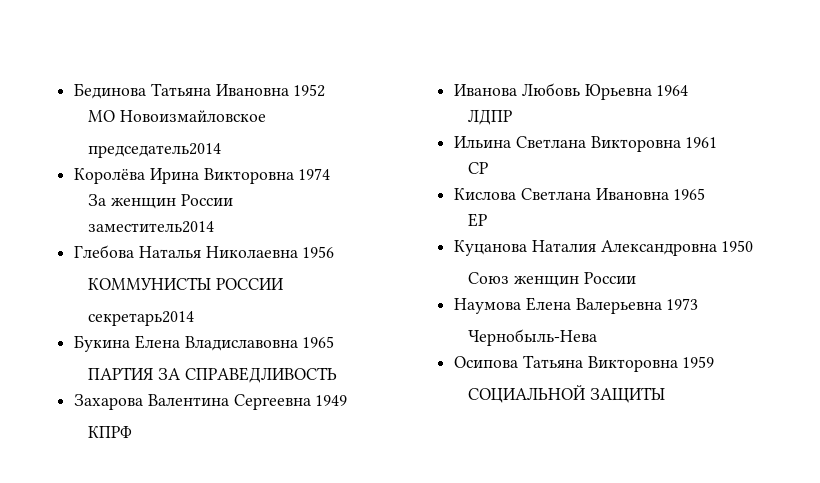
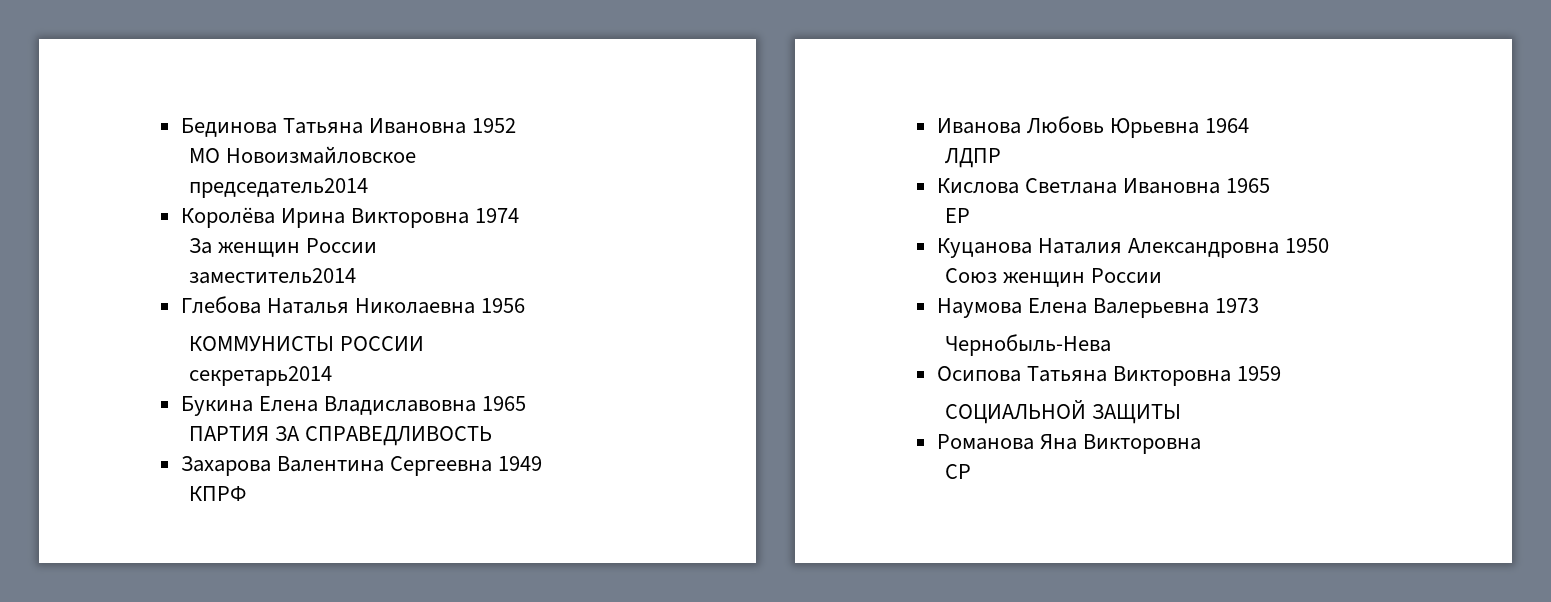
- Ильина Светлана Викторовна 1961
- СР
+ Романова Яна Викторовна
+ СР

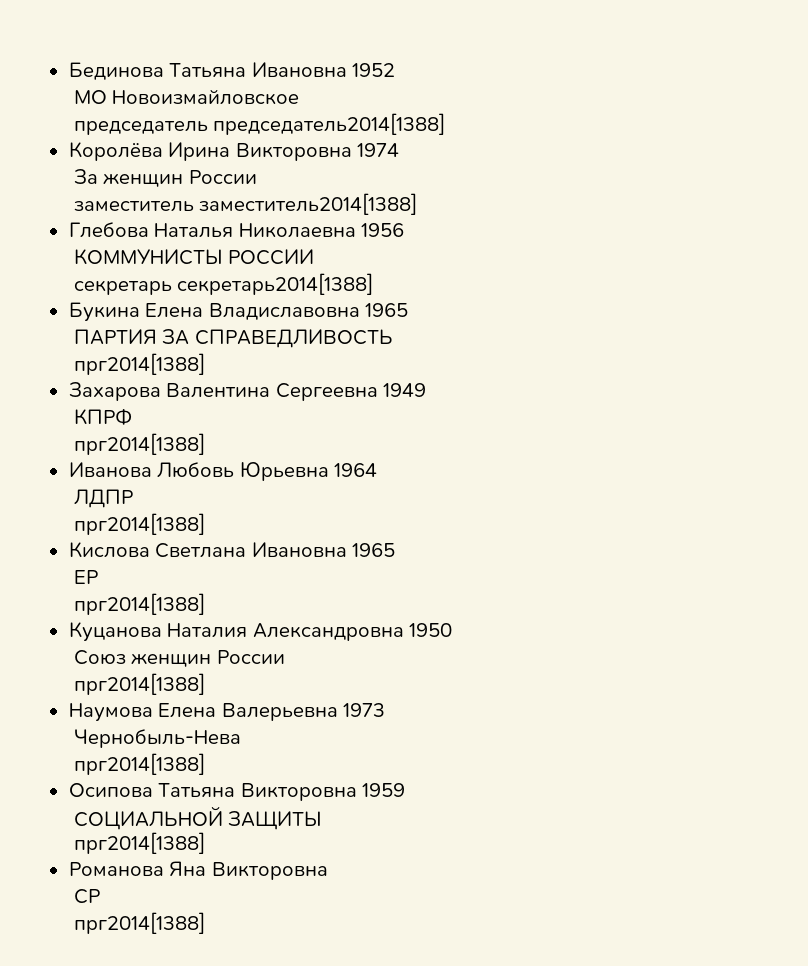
- председатель2014
+ председатель председатель2014[1388]
- заместитель2014
+ заместитель заместитель2014[1388]
- секретарь2014
+ секретарь секретарь2014[1388]
  ПАРТИЯ ЗА СПРАВЕДЛИВОСТЬ
+ прг2014[1388]
  КПРФ
+ прг2014[1388]
  ЛДПР
+ прг2014[1388]
  ЕР
+ прг2014[1388]
  Союз женщин России
+ прг2014[1388]
  Чернобыль-Нева
+ прг2014[1388]
  СОЦИАЛЬНОЙ ЗАЩИТЫ
+ прг2014[1388]
  СР
+ прг2014[1388]

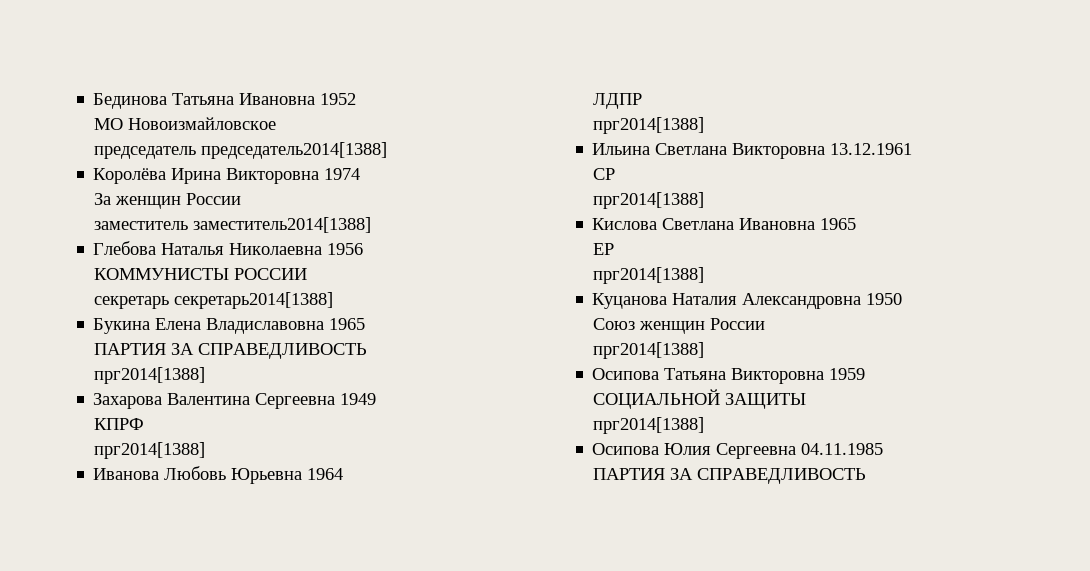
+ Ильина Светлана Викторовна 13.12.1961
+ СР
+ прг2014[1388]
- Наумова Елена Валерьевна 1973
- Чернобыль-Нева
- прг2014[1388]
- Романова Яна Викторовна
- СР
- прг2014[1388]
+ Осипова Юлия Сергеевна 04.11.1985
+ ПАРТИЯ ЗА СПРАВЕДЛИВОСТЬ

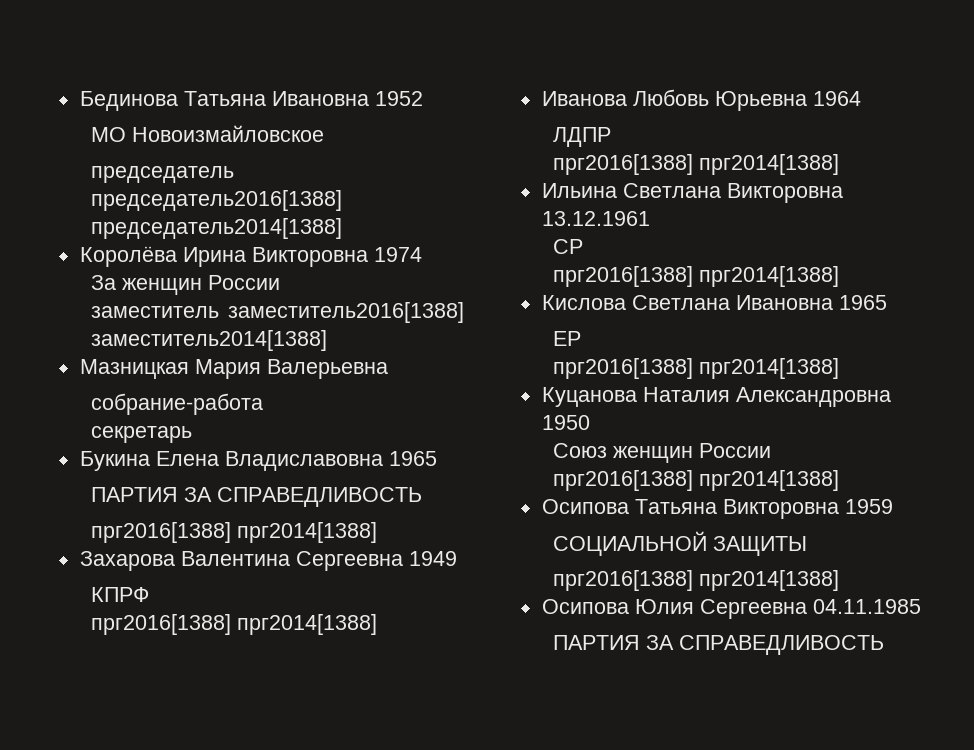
- председатель председатель2014[1388]
+ председатель председатель2016[1388] председатель2014[1388]
- заместитель заместитель2014[1388]
+ заместитель заместитель2016[1388] заместитель2014[1388]
- Глебова Наталья Николаевна 1956
- КОММУНИСТЫ РОССИИ
+ Мазницкая Мария Валерьевна
+ собрание-работа
- секретарь секретарь2014[1388]
+ секретарь
  Букина Елена Владиславовна 1965
  ПАРТИЯ ЗА СПРАВЕДЛИВОСТЬ
- прг2014[1388]
+ прг2016[1388] прг2014[1388]
  КПРФ
- прг2014[1388]
+ прг2016[1388] прг2014[1388]
  ЛДПР
- прг2014[1388]
+ прг2016[1388] прг2014[1388]
  СР
- прг2014[1388]
+ прг2016[1388] прг2014[1388]
  ЕР
- прг2014[1388]
+ прг2016[1388] прг2014[1388]
  Союз женщин России
- прг2014[1388]
+ прг2016[1388] прг2014[1388]
  СОЦИАЛЬНОЙ ЗАЩИТЫ
- прг2014[1388]
+ прг2016[1388] прг2014[1388]

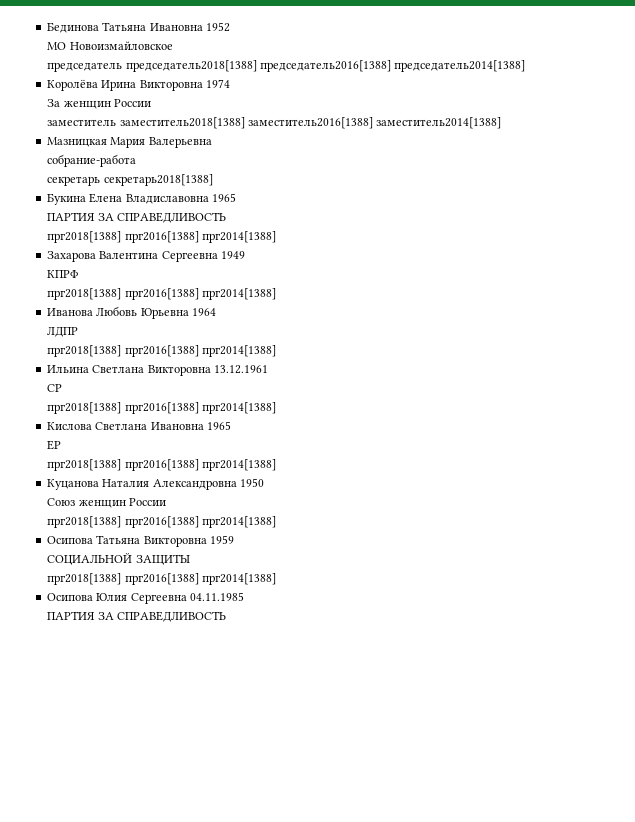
- председатель председатель2016[1388] председатель2014[1388]
+ председатель председатель2018[1388] председатель2016[1388] председатель2014[1388]
- заместитель заместитель2016[1388] заместитель2014[1388]
+ заместитель заместитель2018[1388] заместитель2016[1388] заместитель2014[1388]
- секретарь
+ секретарь секретарь2018[1388]
  Букина Елена Владиславовна 1965
  ПАРТИЯ ЗА СПРАВЕДЛИВОСТЬ
- прг2016[1388] прг2014[1388]
+ прг2018[1388] прг2016[1388] прг2014[1388]
  КПРФ
- прг2016[1388] прг2014[1388]
+ прг2018[1388] прг2016[1388] прг2014[1388]
  ЛДПР
- прг2016[1388] прг2014[1388]
+ прг2018[1388] прг2016[1388] прг2014[1388]
  СР
- прг2016[1388] прг2014[1388]
+ прг2018[1388] прг2016[1388] прг2014[1388]
  ЕР
- прг2016[1388] прг2014[1388]
+ прг2018[1388] прг2016[1388] прг2014[1388]
  Союз женщин России
- прг2016[1388] прг2014[1388]
+ прг2018[1388] прг2016[1388] прг2014[1388]
  СОЦИАЛЬНОЙ ЗАЩИТЫ
- прг2016[1388] прг2014[1388]
+ прг2018[1388] прг2016[1388] прг2014[1388]

